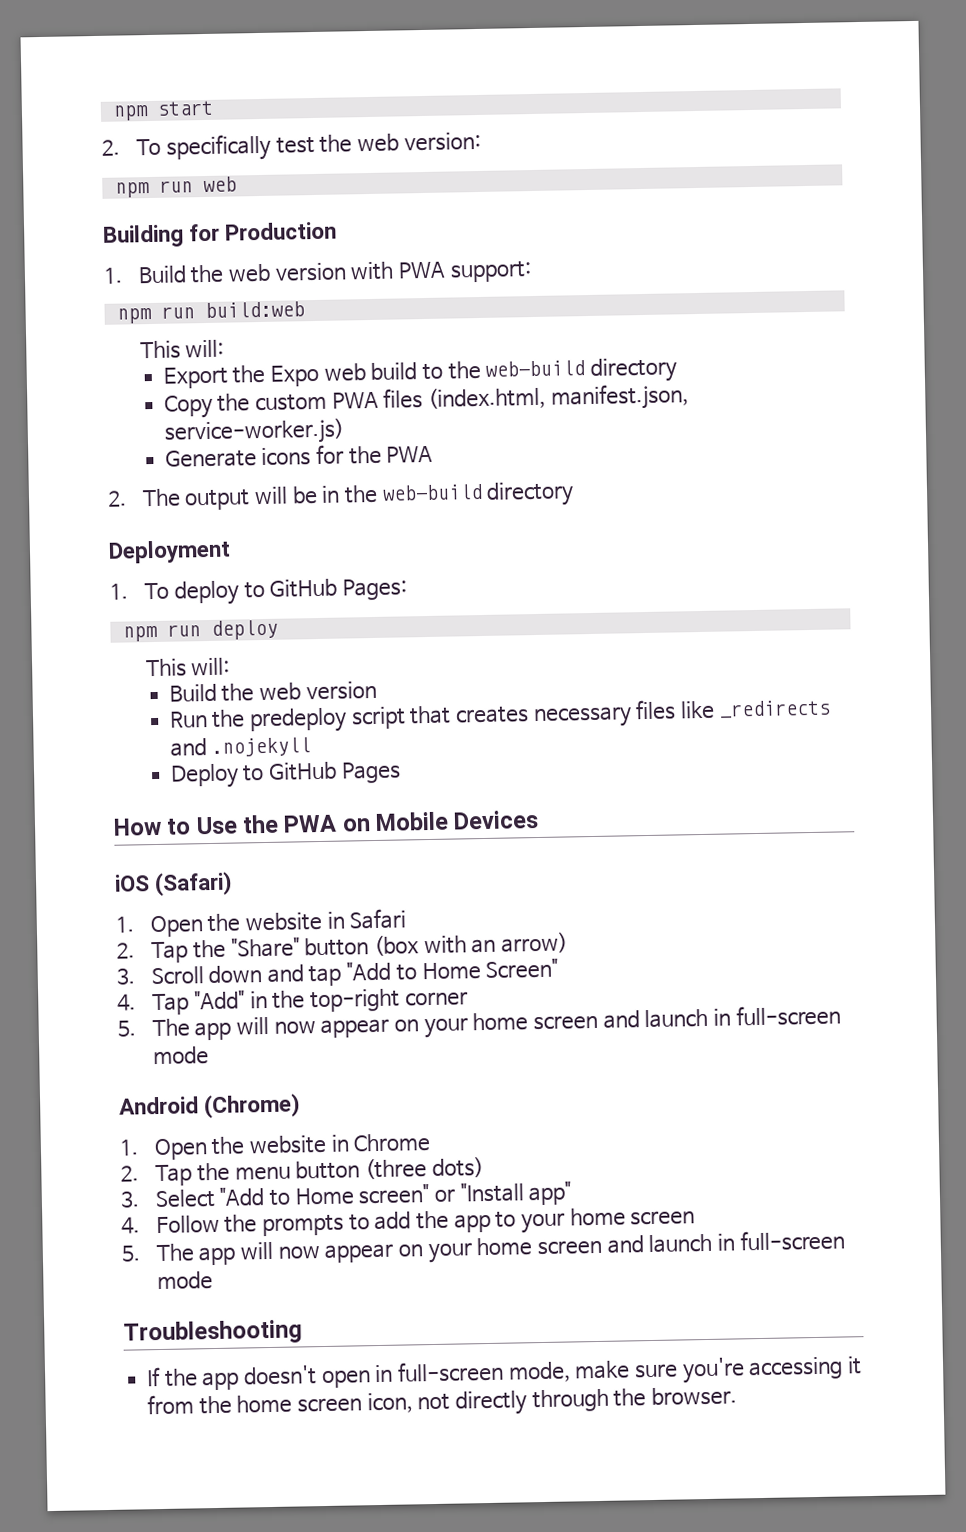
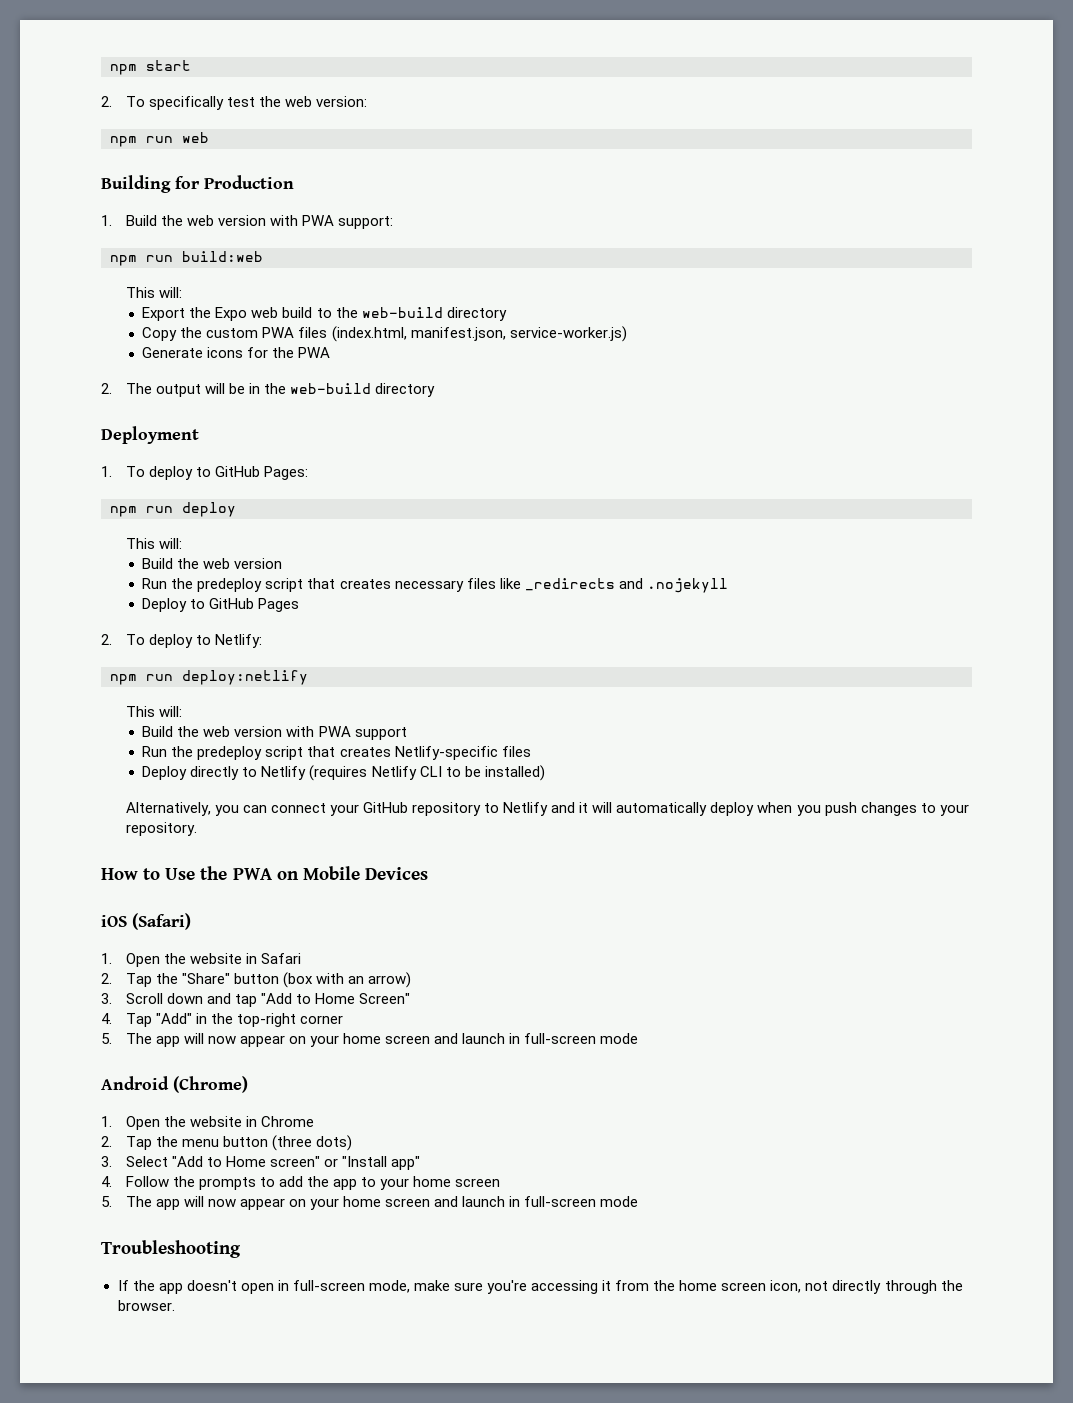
+ 2. To deploy to Netlify:
+ npm run deploy:netlify
+ This will:
+ Build the web version with PWA support
+ Run the predeploy script that creates Netlify-specific files
+ Deploy directly to Netlify (requires Netlify CLI to be installed)
+ Alternatively, you can connect your GitHub repository to Netlify and it will automatically deploy when you push changes to your repository.

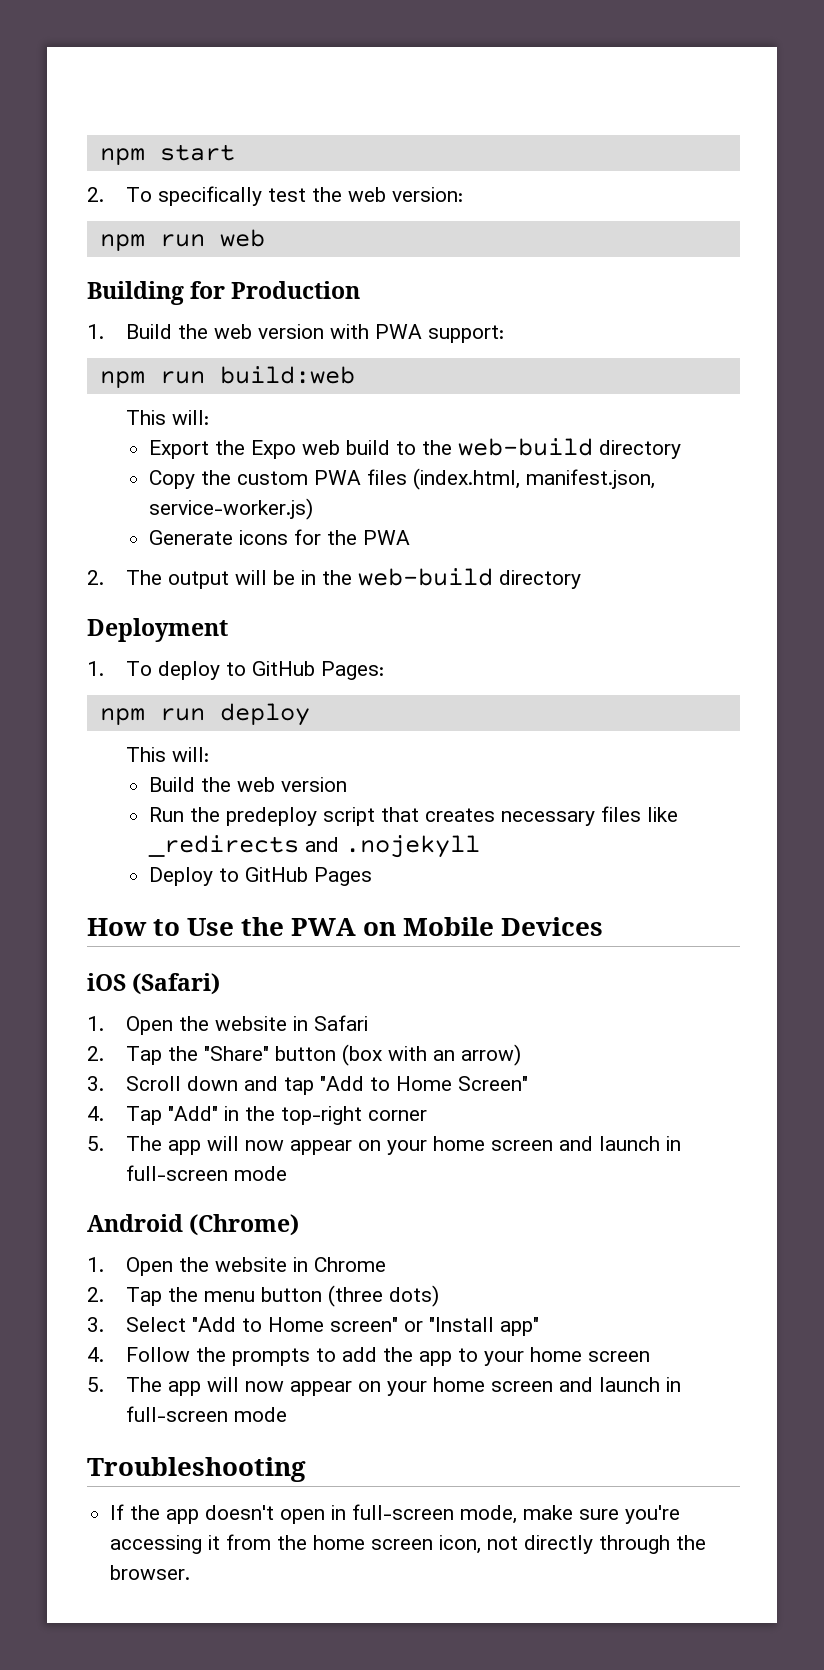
- 2. To deploy to Netlify:
- npm run deploy:netlify
- This will:
- Build the web version with PWA support
- Run the predeploy script that creates Netlify-specific files
- Deploy directly to Netlify (requires Netlify CLI to be installed)
- Alternatively, you can connect your GitHub repository to Netlify and it will automatically deploy when you push changes to your repository.

